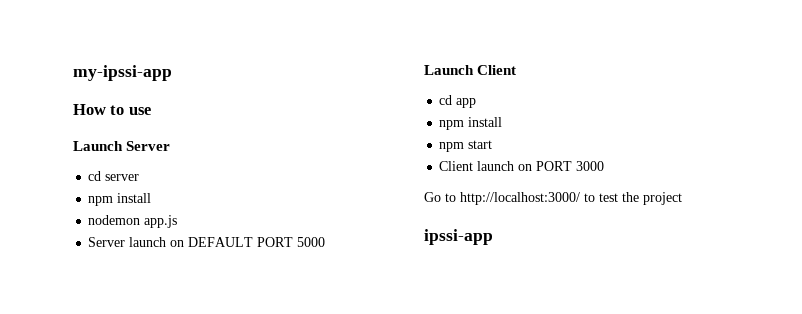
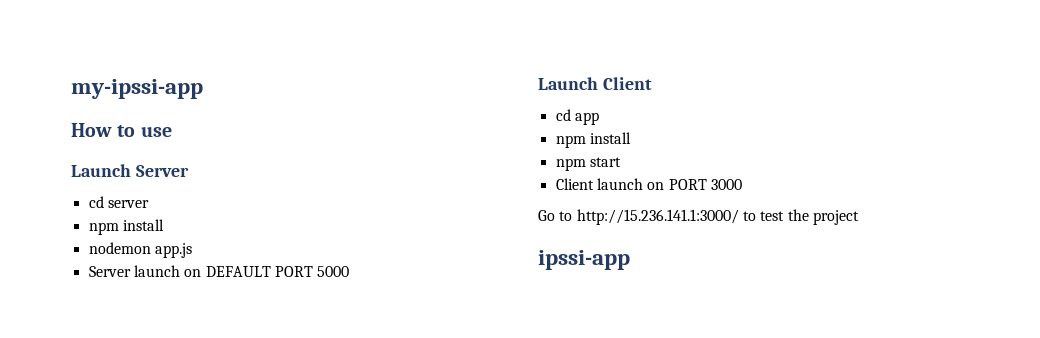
- Go to http://localhost:3000/ to test the project
+ Go to http://15.236.141.1:3000/ to test the project

